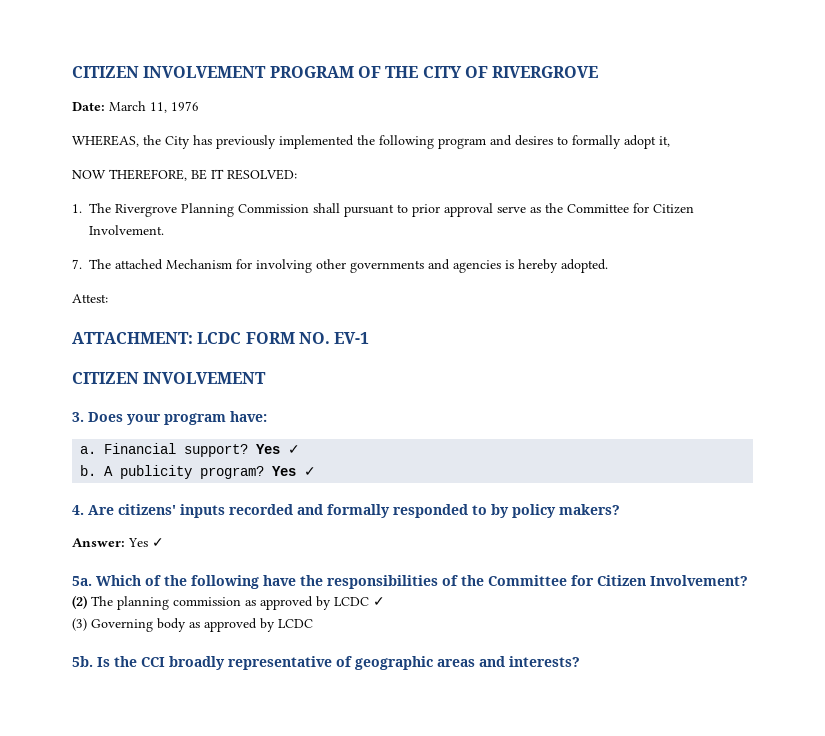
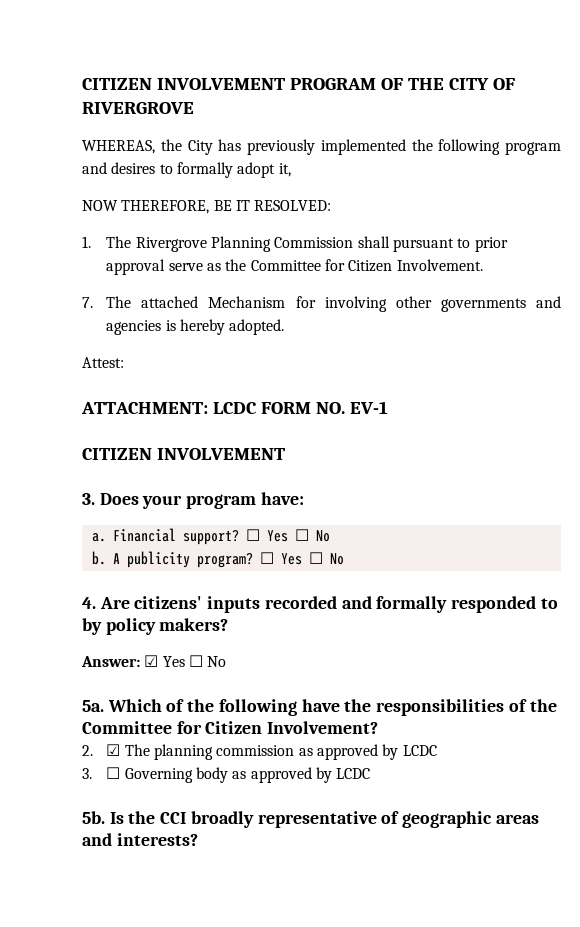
- Date: March 11, 1976
- Financial support? Yes ✓
+ Financial support? ☐ Yes ☐ No
- A publicity program? Yes ✓
+ A publicity program? ☐ Yes ☐ No
- Answer: Yes ✓
+ Answer: ☑ Yes ☐ No
- (2) The planning commission as approved by LCDC ✓
- (3) Governing body as approved by LCDC
+ 2. ☑ The planning commission as approved by LCDC
+ 3. ☐ Governing body as approved by LCDC

